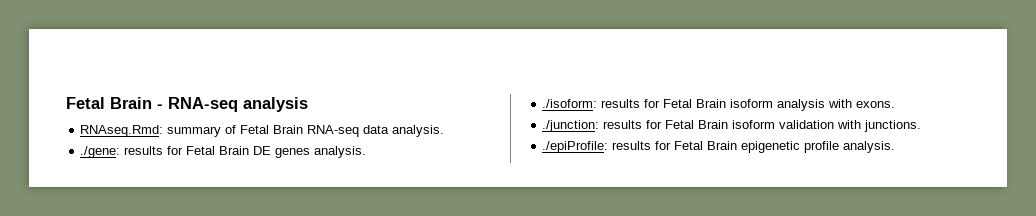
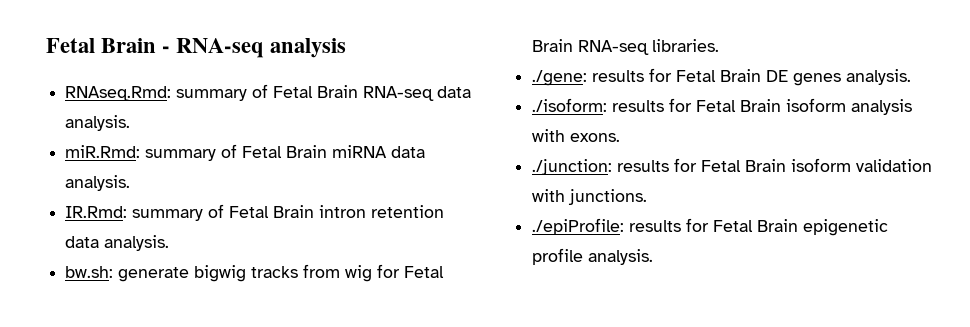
+ miR.Rmd: summary of Fetal Brain miRNA data analysis.
+ IR.Rmd: summary of Fetal Brain intron retention data analysis.
+ bw.sh: generate bigwig tracks from wig for Fetal Brain RNA-seq libraries.

